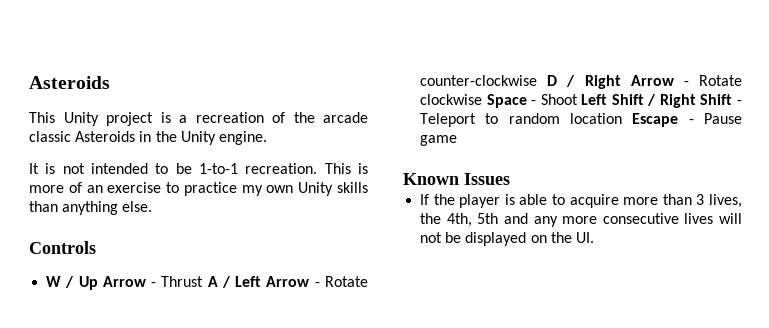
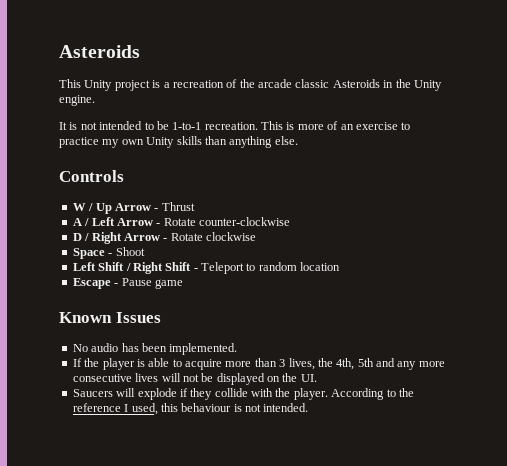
- W / Up Arrow - Thrust A / Left Arrow - Rotate counter-clockwise D / Right Arrow - Rotate clockwise Space - Shoot Left Shift / Right Shift - Teleport to random location Escape - Pause game
+ W / Up Arrow - Thrust
+ A / Left Arrow - Rotate counter-clockwise
+ D / Right Arrow - Rotate clockwise
+ Space - Shoot
+ Left Shift / Right Shift - Teleport to random location
+ Escape - Pause game
+ No audio has been implemented.
+ Saucers will explode if they collide with the player. According to the reference I used, this behaviour is not intended.

